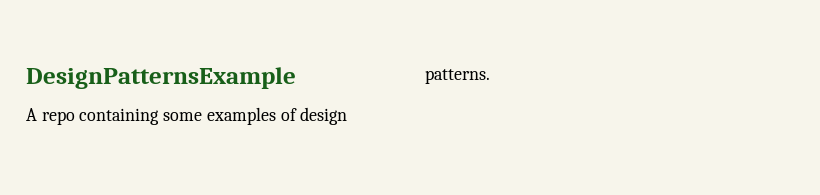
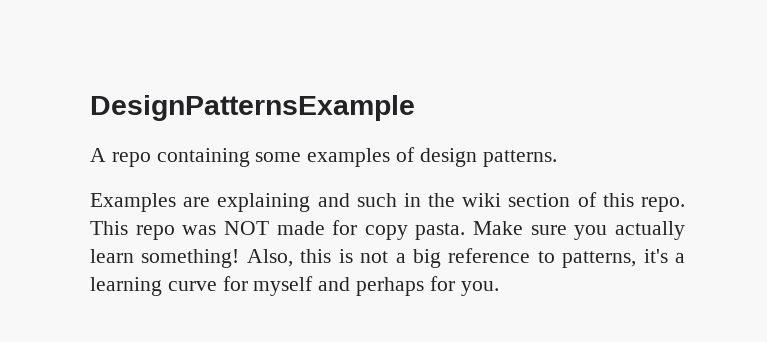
+ Examples are explaining and such in the wiki section of this repo. This repo was NOT made for copy pasta. Make sure you actually learn something! Also, this is not a big reference to patterns, it's a learning curve for myself and perhaps for you.

